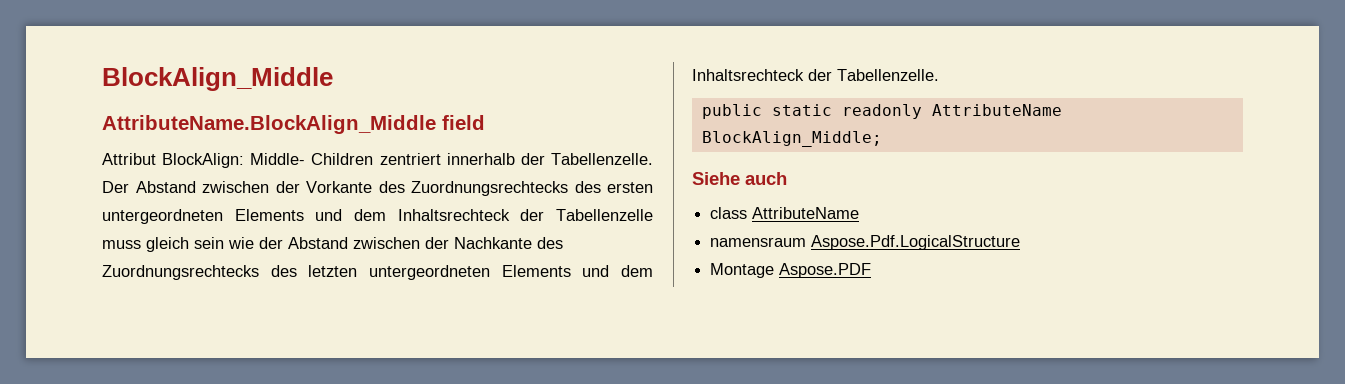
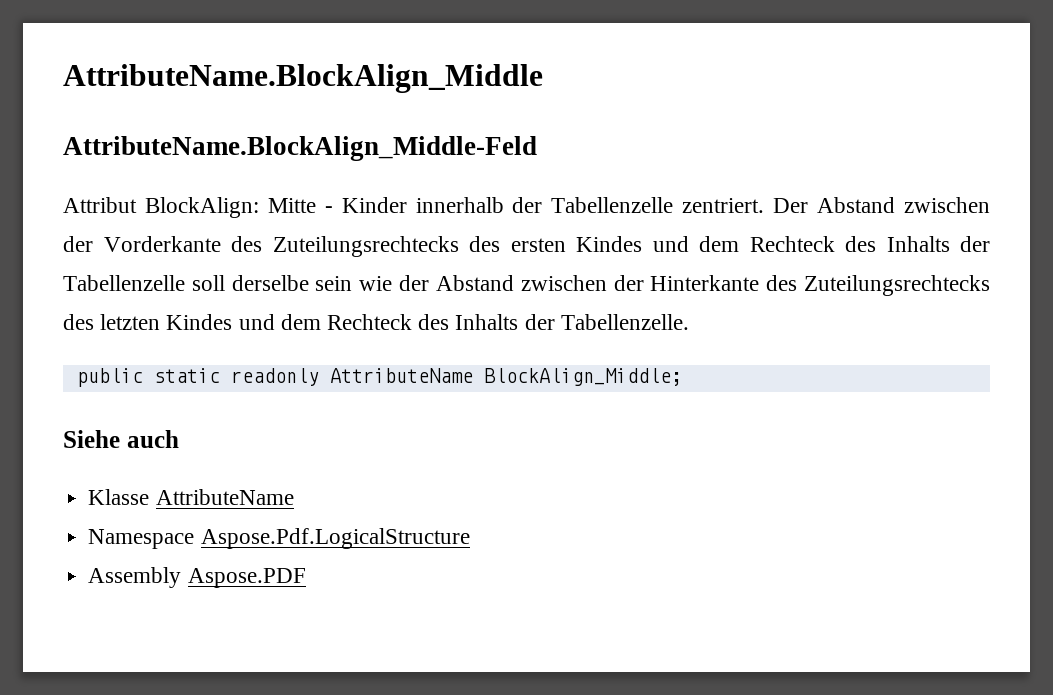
- BlockAlign_Middle
- AttributeName.BlockAlign_Middle field
+ AttributeName.BlockAlign_Middle
+ AttributeName.BlockAlign_Middle-Feld
- Attribut BlockAlign: Middle- Children zentriert innerhalb der Tabellenzelle. Der Abstand zwischen der Vorkante des Zuordnungsrechtecks des ersten untergeordneten Elements und dem Inhaltsrechteck der Tabellenzelle muss gleich sein wie der Abstand zwischen der Nachkante des Zuordnungsrechtecks des letzten untergeordneten Elements und dem Inhaltsrechteck der Tabellenzelle.
+ Attribut BlockAlign: Mitte - Kinder innerhalb der Tabellenzelle zentriert. Der Abstand zwischen der Vorderkante des Zuteilungsrechtecks des ersten Kindes und dem Rechteck des Inhalts der Tabellenzelle soll derselbe sein wie der Abstand zwischen der Hinterkante des Zuteilungsrechtecks des letzten Kindes und dem Rechteck des Inhalts der Tabellenzelle.
- class AttributeName
+ Klasse AttributeName
- namensraum Aspose.Pdf.LogicalStructure
+ Namespace Aspose.Pdf.LogicalStructure
- Montage Aspose.PDF
+ Assembly Aspose.PDF

